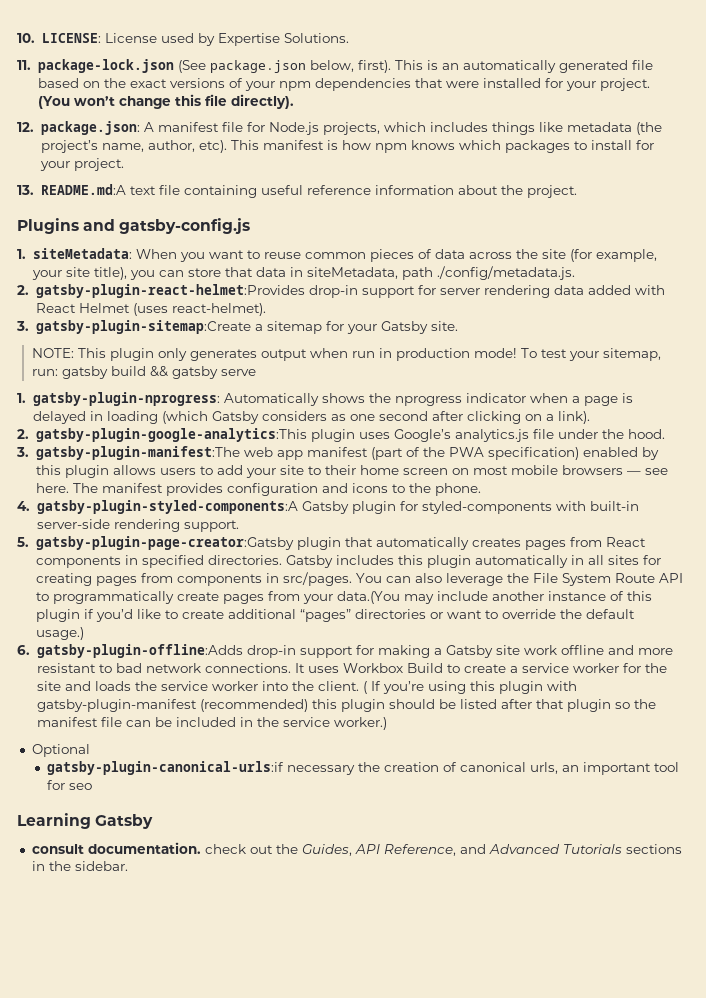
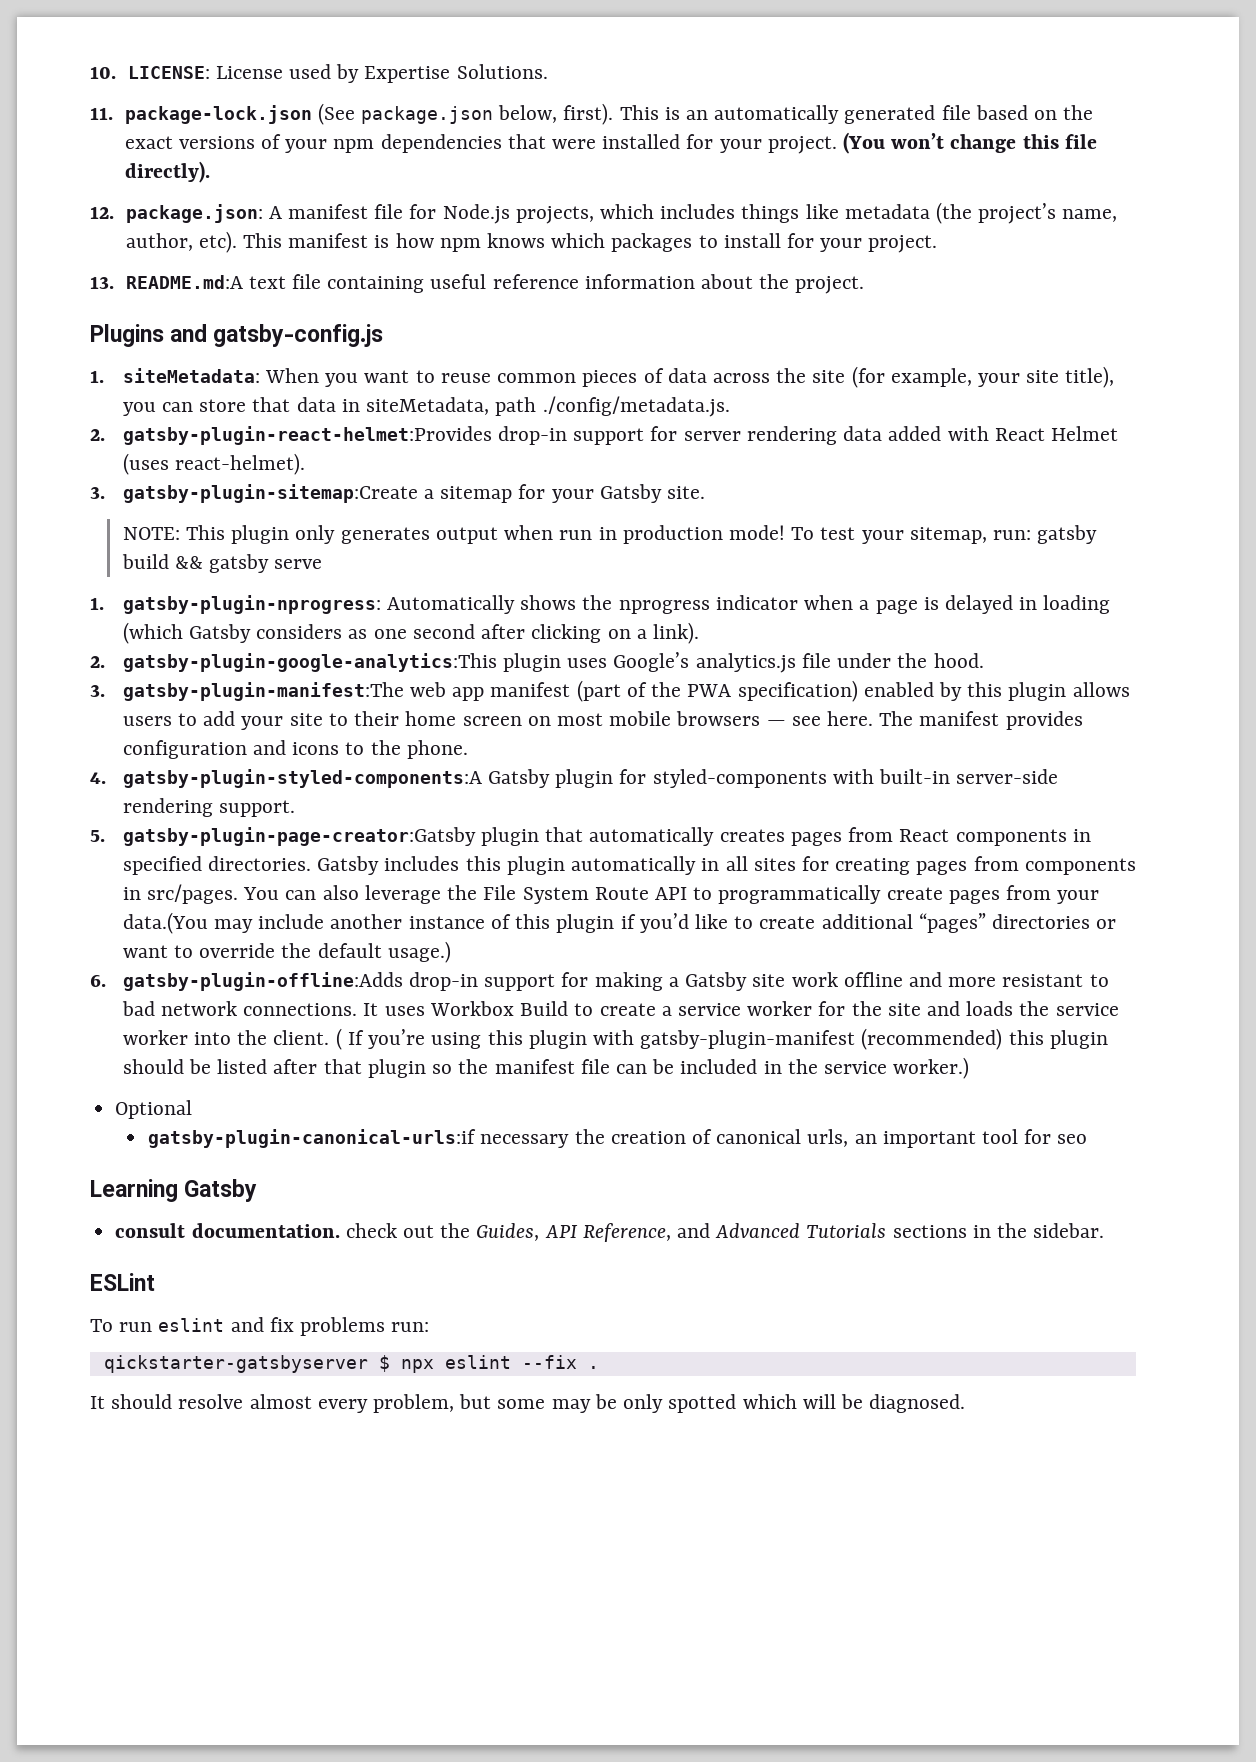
+ ESLint
+ To run eslint and fix problems run:
+ qickstarter-gatsbyserver $ npx eslint --fix .
+ It should resolve almost every problem, but some may be only spotted which will be diagnosed.

